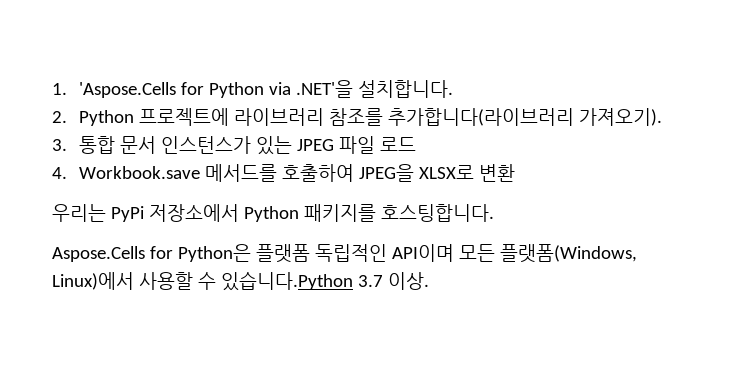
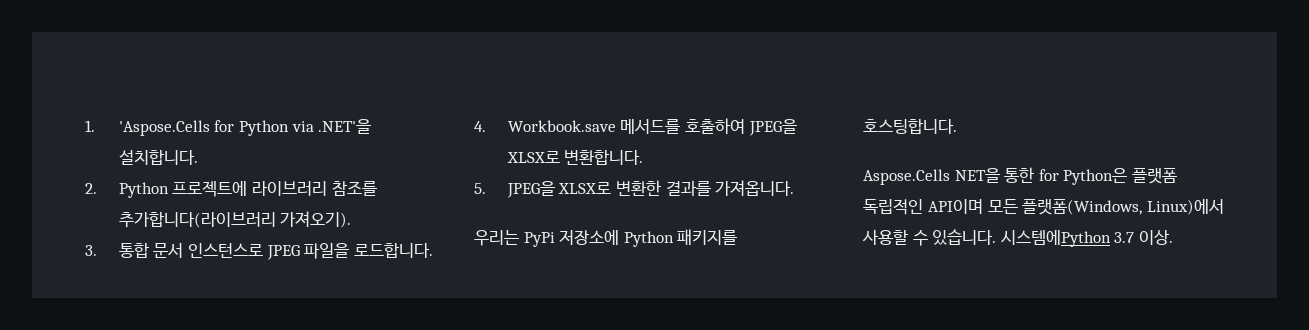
- 3. 통합 문서 인스턴스가 있는 JPEG 파일 로드
+ 3. 통합 문서 인스턴스로 JPEG 파일을 로드합니다.
- 4. Workbook.save 메서드를 호출하여 JPEG을 XLSX로 변환
+ 4. Workbook.save 메서드를 호출하여 JPEG을 XLSX로 변환합니다.
+ 5. JPEG을 XLSX로 변환한 결과를 가져옵니다.
- 우리는 PyPi 저장소에서 Python 패키지를 호스팅합니다.
+ 우리는 PyPi 저장소에 Python 패키지를 호스팅합니다.
- Aspose.Cells for Python은 플랫폼 독립적인 API이며 모든 플랫폼(Windows, Linux)에서 사용할 수 있습니다.Python 3.7 이상.
+ Aspose.Cells NET을 통한 for Python은 플랫폼 독립적인 API이며 모든 플랫폼(Windows, Linux)에서 사용할 수 있습니다. 시스템에Python 3.7 이상.

